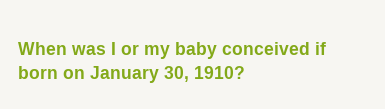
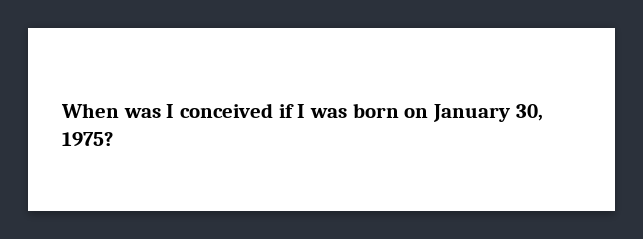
- When was I or my baby conceived if born on January 30, 1910?
+ When was I conceived if I was born on January 30, 1975?

